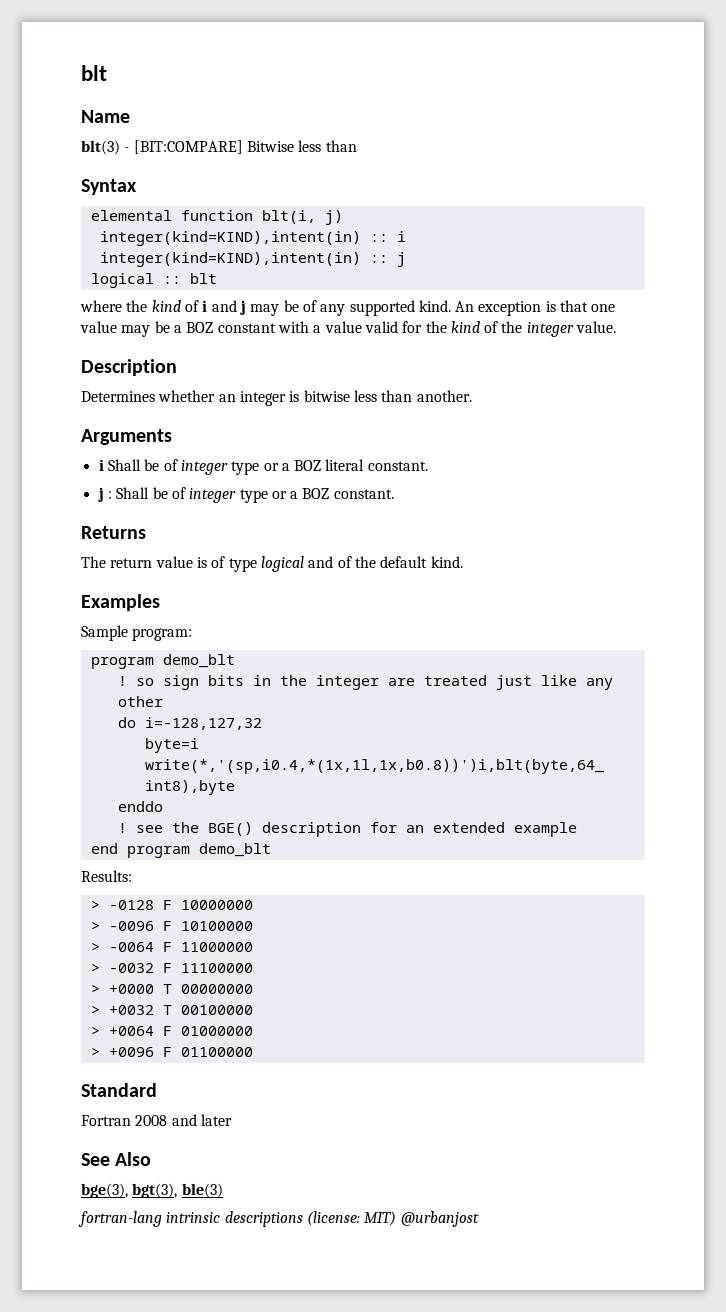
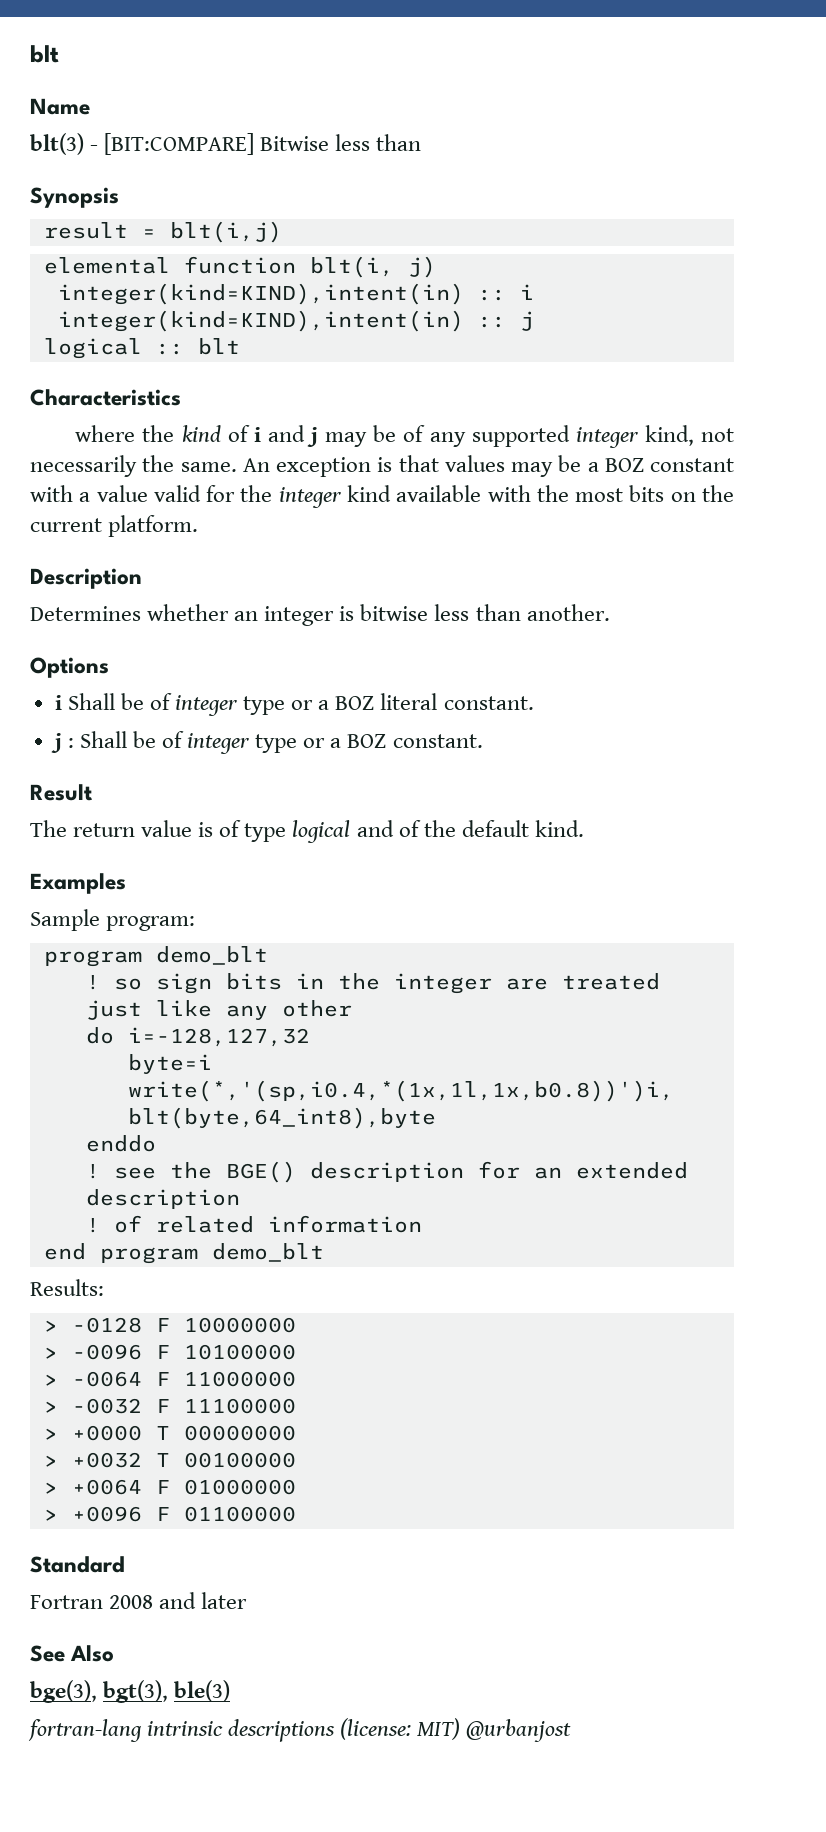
- Syntax
+ Synopsis
+ result = blt(i,j)
+ Characteristics
- where the kind of i and j may be of any supported kind.
+ where the kind of i and j may be of any supported integer kind, not necessarily the same.
- An exception is that one value may be a BOZ constant with a value valid for the kind of the integer value.
+ An exception is that values may be a BOZ constant with a value valid for the integer kind available with the most bits on the current platform.
- Arguments
+ Options
- Returns
+ Result
- ! see the BGE() description for an extended example
+ ! see the BGE() description for an extended description
+ ! of related information

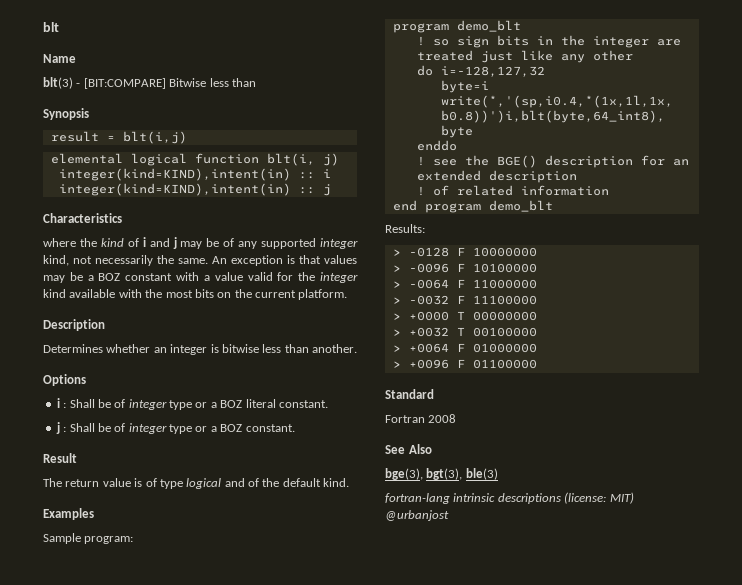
- elemental function blt(i, j)
+ elemental logical function blt(i, j)
- logical :: blt
- i Shall be of integer type or a BOZ literal constant.
+ i : Shall be of integer type or a BOZ literal constant.
- Fortran 2008 and later
+ Fortran 2008

